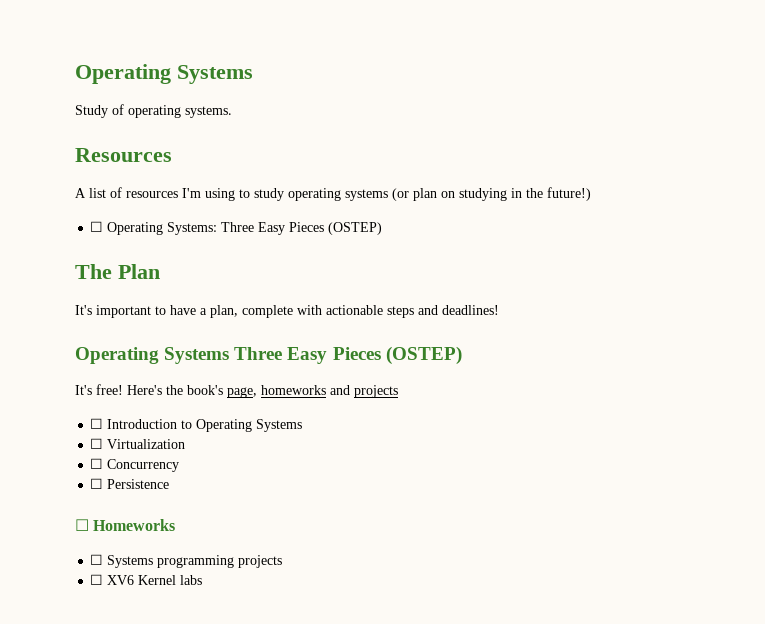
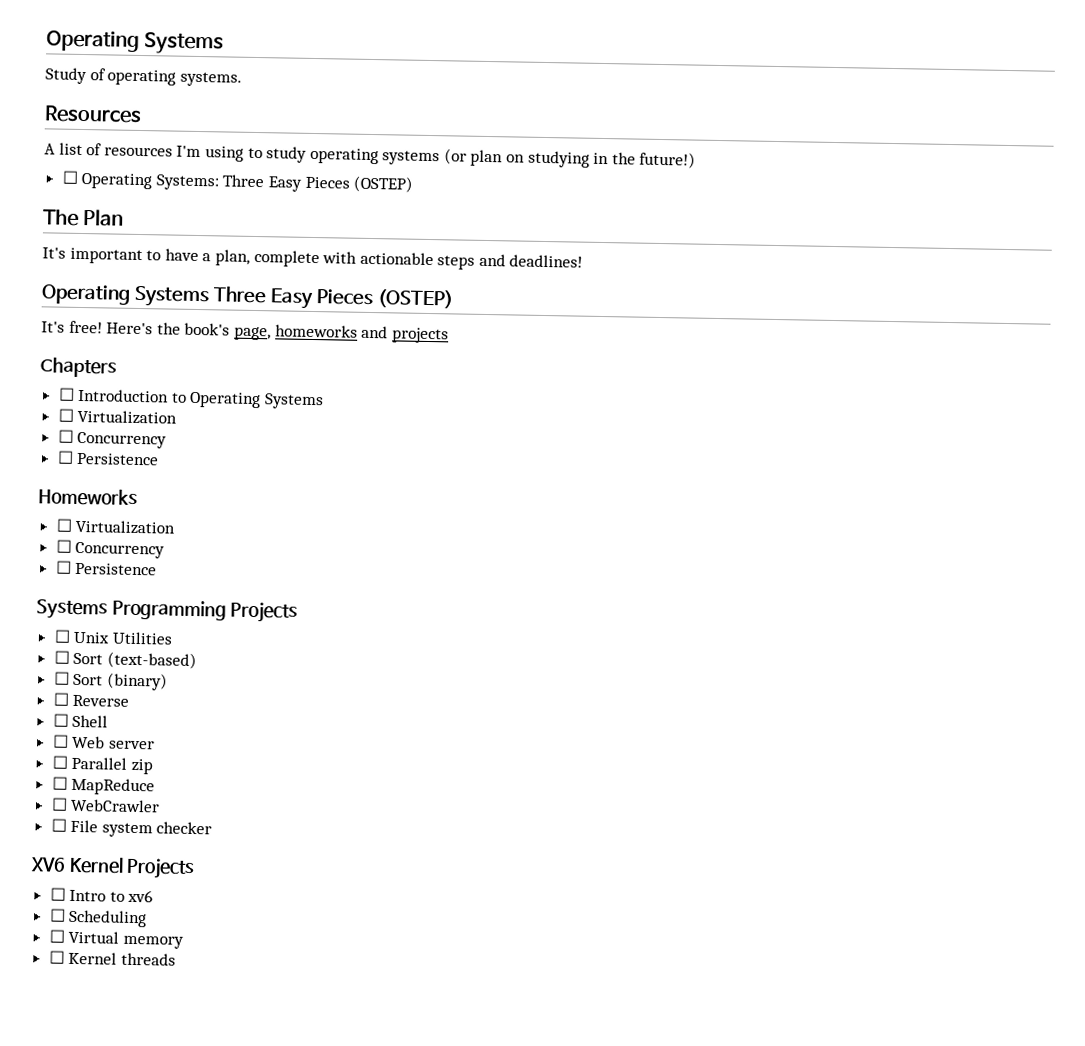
+ Chapters
- ☐ Homeworks
- ☐ Systems programming projects
- ☐ XV6 Kernel labs
+ Homeworks
+ ☐ Virtualization
+ ☐ Concurrency
+ ☐ Persistence
+ Systems Programming Projects
+ ☐ Unix Utilities
+ ☐ Sort (text-based)
+ ☐ Sort (binary)
+ ☐ Reverse
+ ☐ Shell
+ ☐ Web server
+ ☐ Parallel zip
+ ☐ MapReduce
+ ☐ WebCrawler
+ ☐ File system checker
+ XV6 Kernel Projects
+ ☐ Intro to xv6
+ ☐ Scheduling
+ ☐ Virtual memory
+ ☐ Kernel threads

